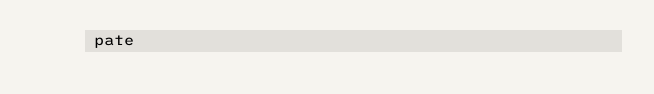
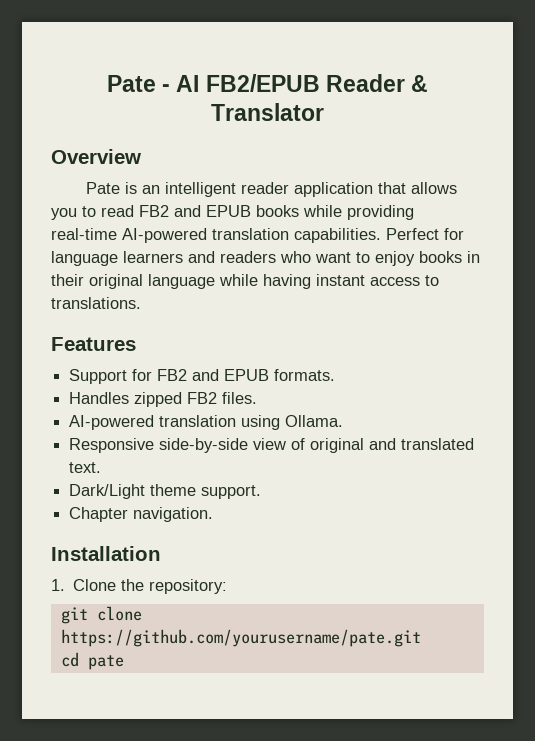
- pate
+ Pate - AI FB2/EPUB Reader & Translator
+ Overview
+ Pate is an intelligent reader application that allows you to read FB2 and EPUB books while providing real-time AI-powered translation capabilities. Perfect for language learners and readers who want to enjoy books in their original language while having instant access to translations.
+ Features
+ Support for FB2 and EPUB formats.
+ Handles zipped FB2 files.
+ AI-powered translation using Ollama.
+ Responsive side-by-side view of original and translated text.
+ Dark/Light theme support.
+ Chapter navigation.
+ Installation
+ 1. Clone the repository:
+ git clone https://github.com/yourusername/pate.git
+ cd pate

